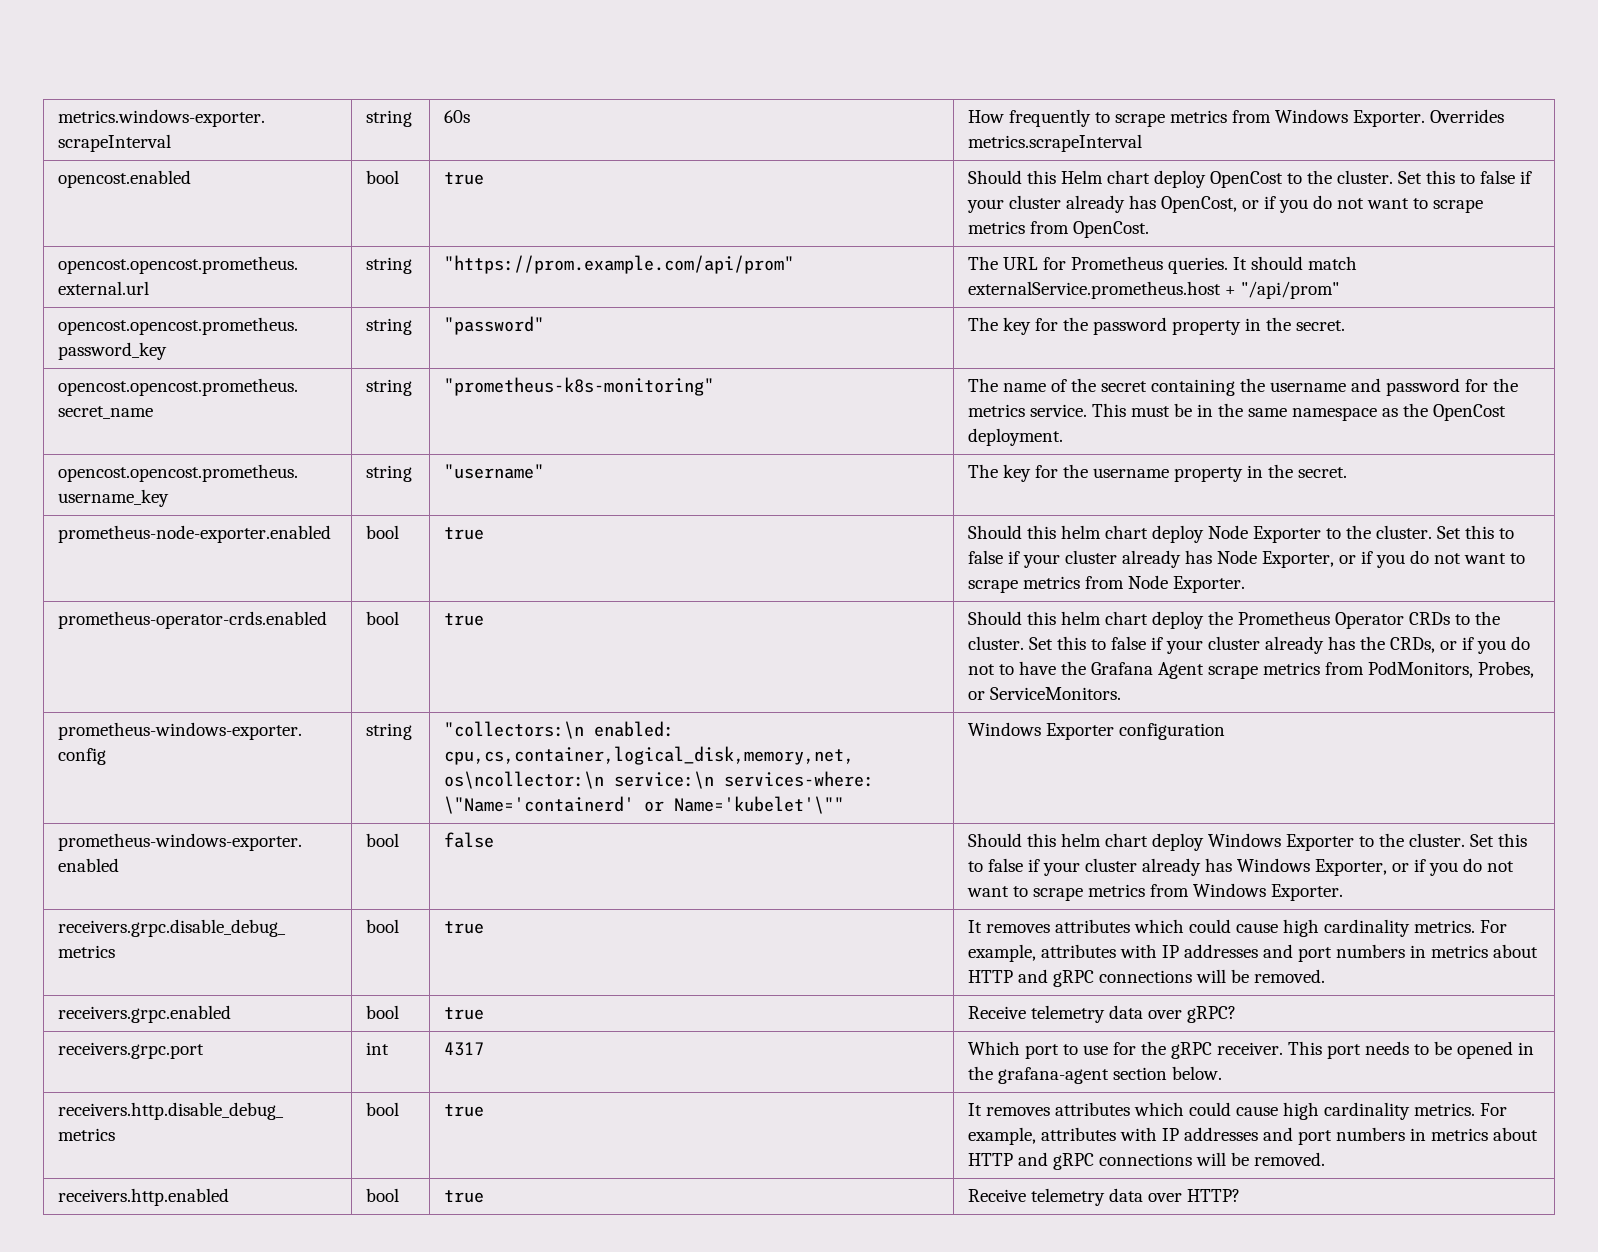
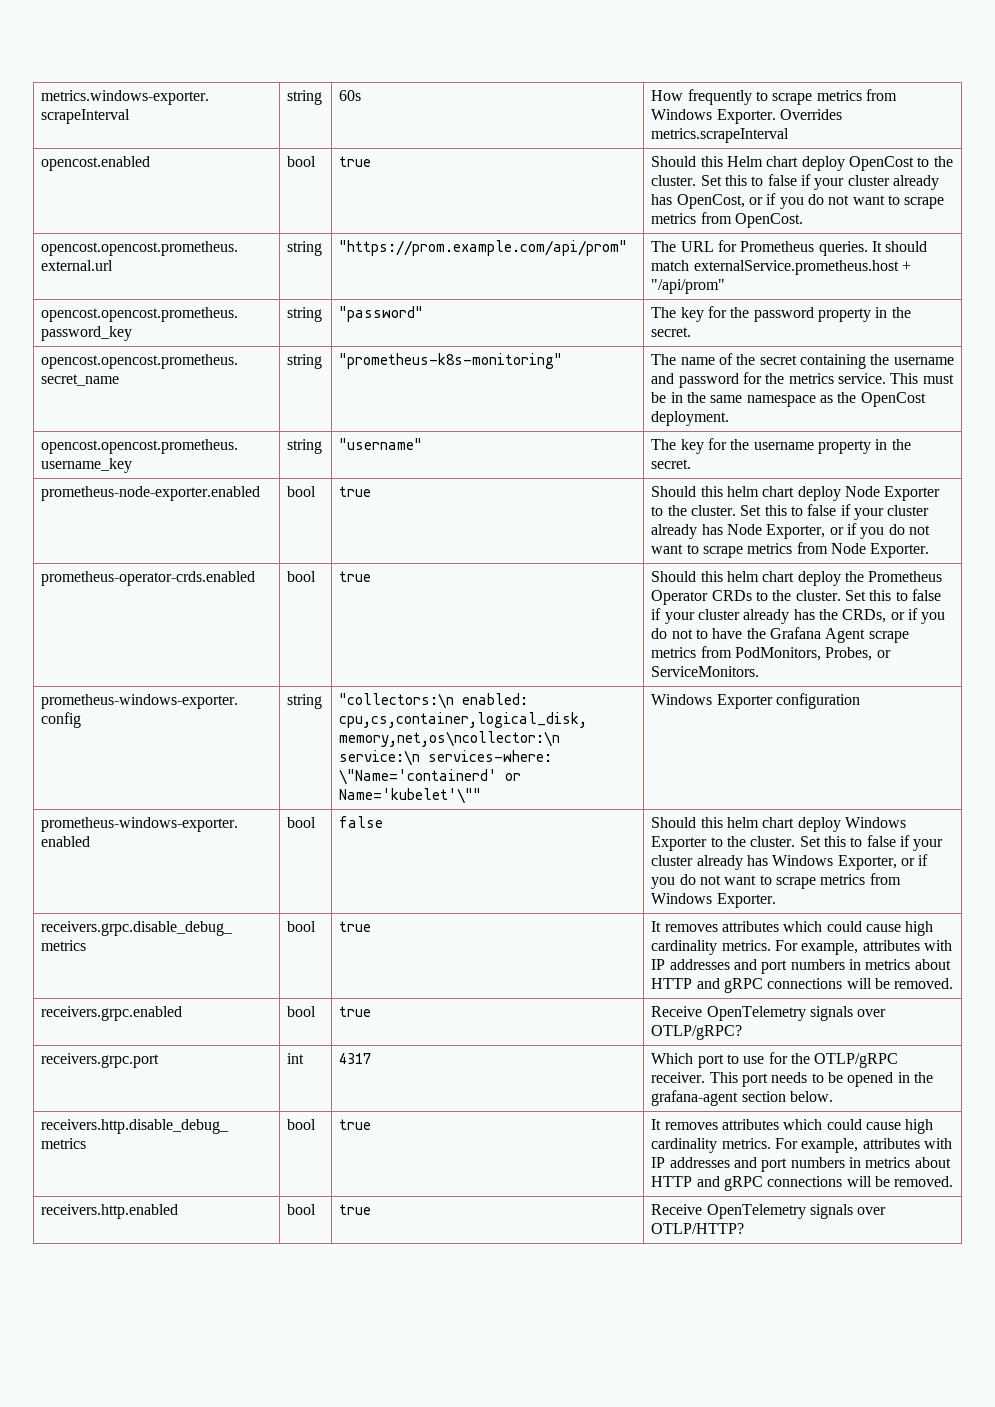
- receivers.grpc.enabled | bool | true | Receive telemetry data over gRPC?
+ receivers.grpc.enabled | bool | true | Receive OpenTelemetry signals over OTLP/gRPC?
- receivers.grpc.port | int | 4317 | Which port to use for the gRPC receiver. This port needs to be opened in the grafana-agent section below.
+ receivers.grpc.port | int | 4317 | Which port to use for the OTLP/gRPC receiver. This port needs to be opened in the grafana-agent section below.
- receivers.http.enabled | bool | true | Receive telemetry data over HTTP?
+ receivers.http.enabled | bool | true | Receive OpenTelemetry signals over OTLP/HTTP?

